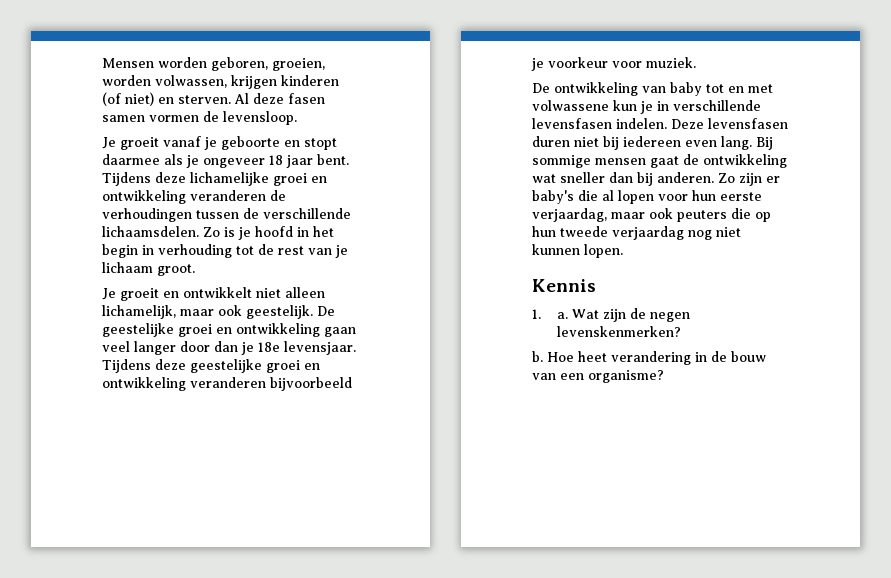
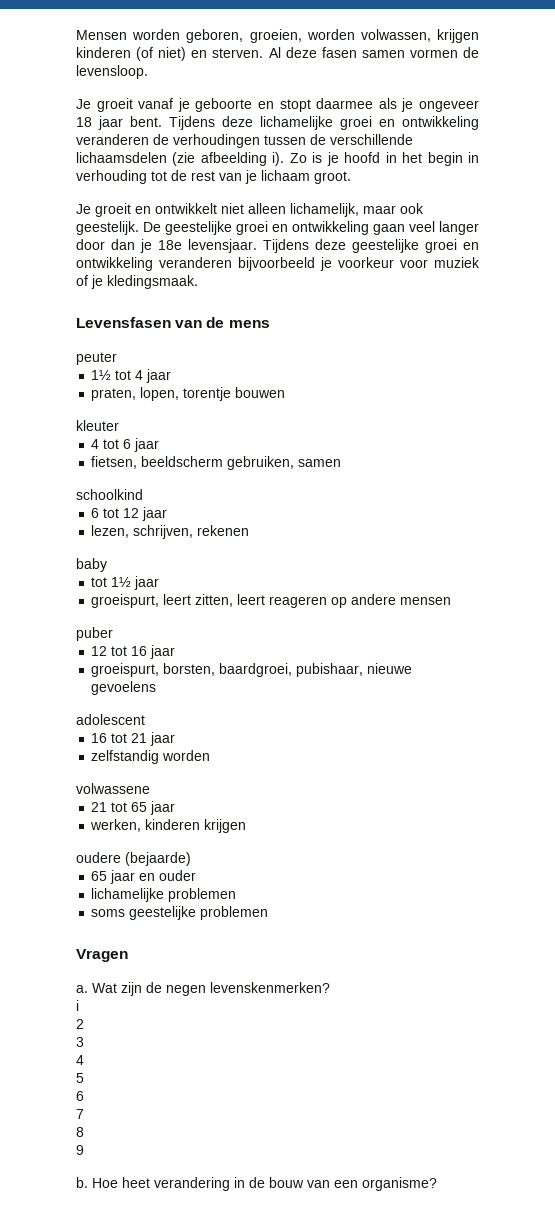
- Tijdens deze lichamelijke groei en ontwikkeling veranderen de verhoudingen tussen de verschillende lichaamsdelen.
+ Tijdens deze lichamelijke groei en ontwikkeling veranderen de verhoudingen tussen de verschillende lichaamsdelen (zie afbeelding i).
- Tijdens deze geestelijke groei en ontwikkeling veranderen bijvoorbeeld je voorkeur voor muziek.
- De ontwikkeling van baby tot en met volwassene kun je in verschillende levensfasen indelen. Deze levensfasen duren niet bij iedereen even lang. Bij sommige mensen gaat de ontwikkeling wat sneller dan bij anderen. Zo zijn er baby's die al lopen voor hun eerste verjaardag, maar ook peuters die op hun tweede verjaardag nog niet kunnen lopen.
- Kennis
- 1. a.
+ Tijdens deze geestelijke groei en ontwikkeling veranderen bijvoorbeeld je voorkeur voor muziek of je kledingsmaak.
+ Levensfasen van de mens
+ peuter
+ 1½ tot 4 jaar
+ praten, lopen, torentje bouwen
+ kleuter
+ 4 tot 6 jaar
+ fietsen, beeldscherm gebruiken, samen
+ schoolkind
+ 6 tot 12 jaar
+ lezen, schrijven, rekenen
+ baby
+ tot 1½ jaar
+ groeispurt, leert zitten, leert reageren op andere mensen
+ puber
+ 12 tot 16 jaar
+ groeispurt, borsten, baardgroei, pubishaar, nieuwe gevoelens
+ adolescent
+ 16 tot 21 jaar
+ zelfstandig worden
+ volwassene
+ 21 tot 65 jaar
+ werken, kinderen krijgen
+ oudere (bejaarde)
+ 65 jaar en ouder
+ lichamelijke problemen
+ soms geestelijke problemen
+ Vragen
+ a.
+ i
+ 2
+ 3
+ 4
+ 5
+ 6
+ 7
+ 8
+ 9

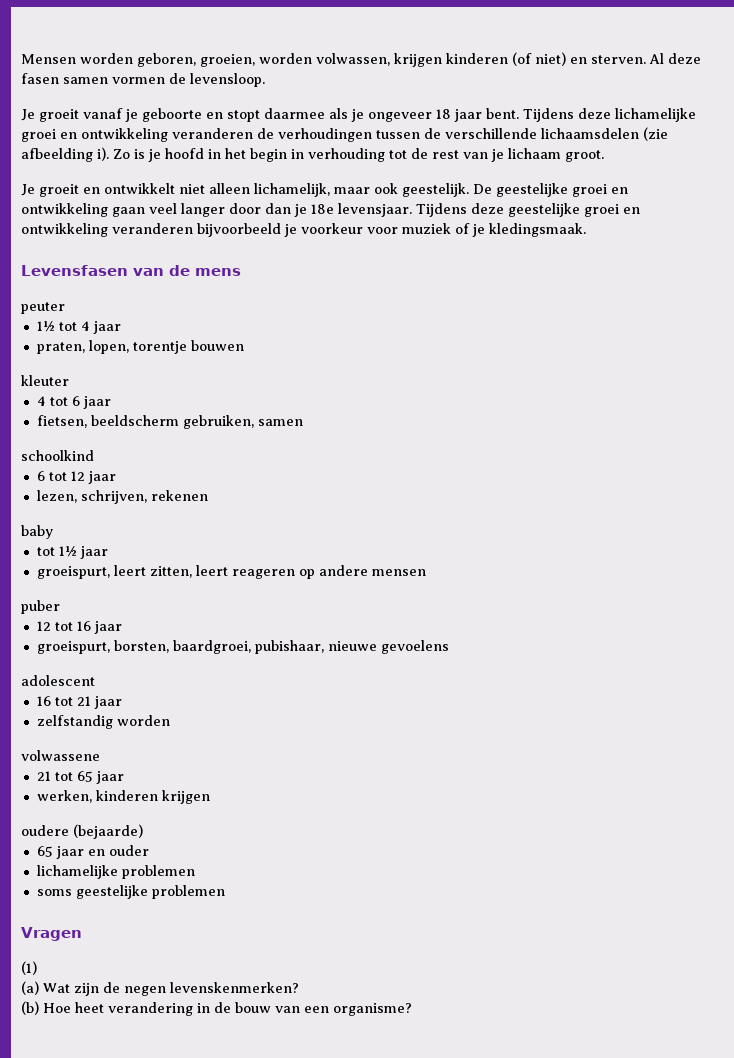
- a. Wat zijn de negen levenskenmerken?
+ (1)
+ (a) Wat zijn de negen levenskenmerken?
- i
- 2
- 3
- 4
- 5
- 6
- 7
- 8
- 9
- b. Hoe heet verandering in de bouw van een organisme?
+ (b) Hoe heet verandering in de bouw van een organisme?

